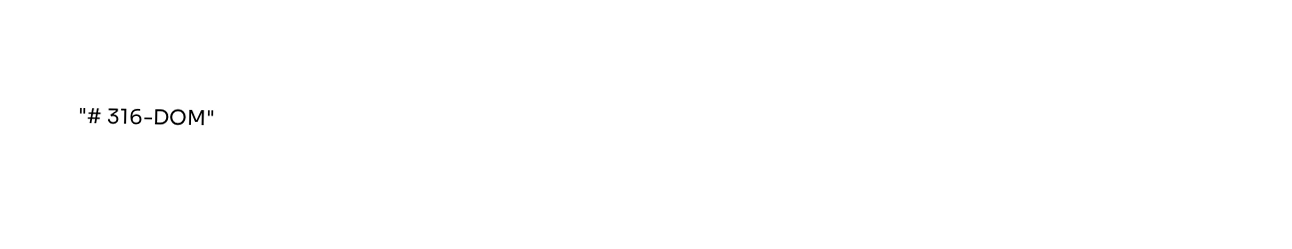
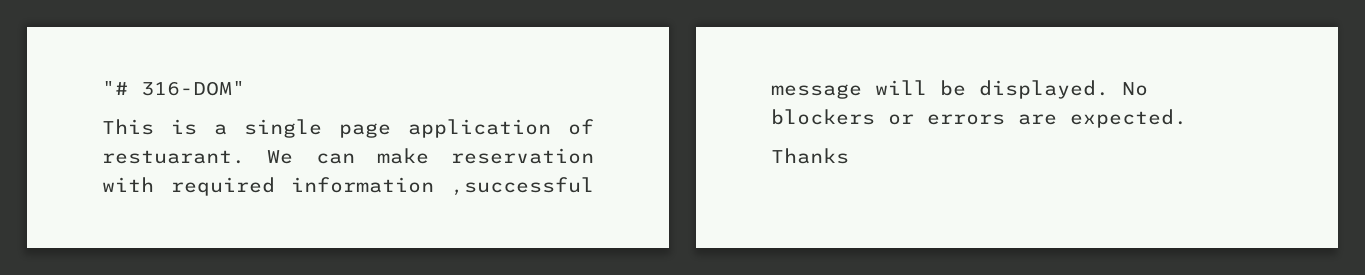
+ This is a single page application of restuarant. We can make reservation with required information ,successful message will be displayed. No blockers or errors are expected.
+ Thanks

